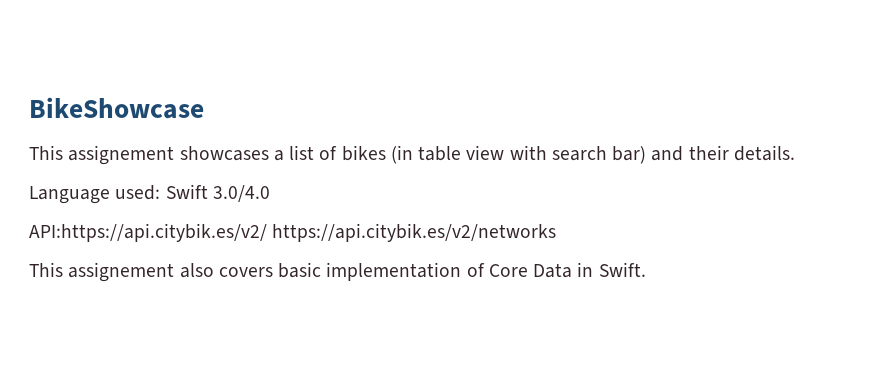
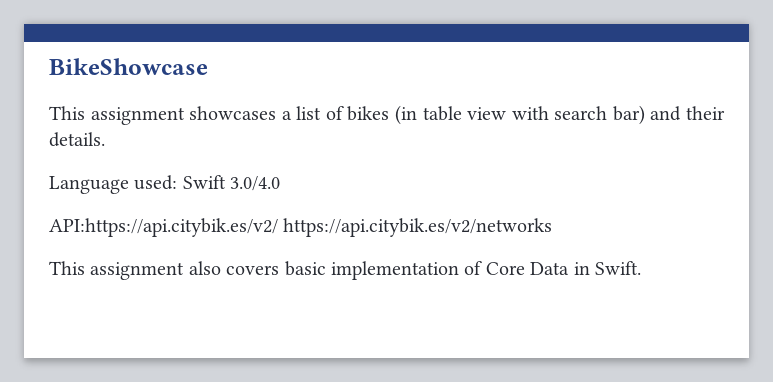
- This assignement showcases a list of bikes (in table view with search bar) and their details.
+ This assignment showcases a list of bikes (in table view with search bar) and their details.
- This assignement also covers basic implementation of Core Data in Swift.
+ This assignment also covers basic implementation of Core Data in Swift.

